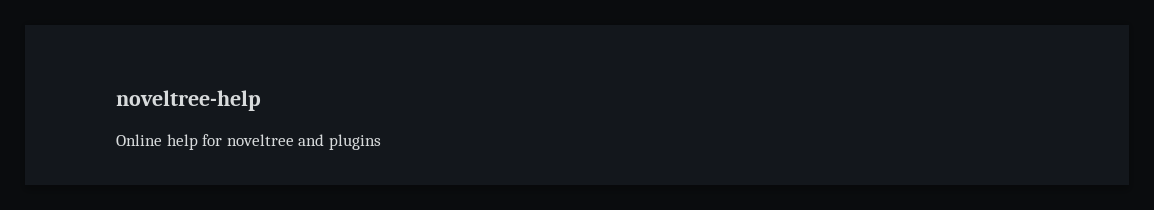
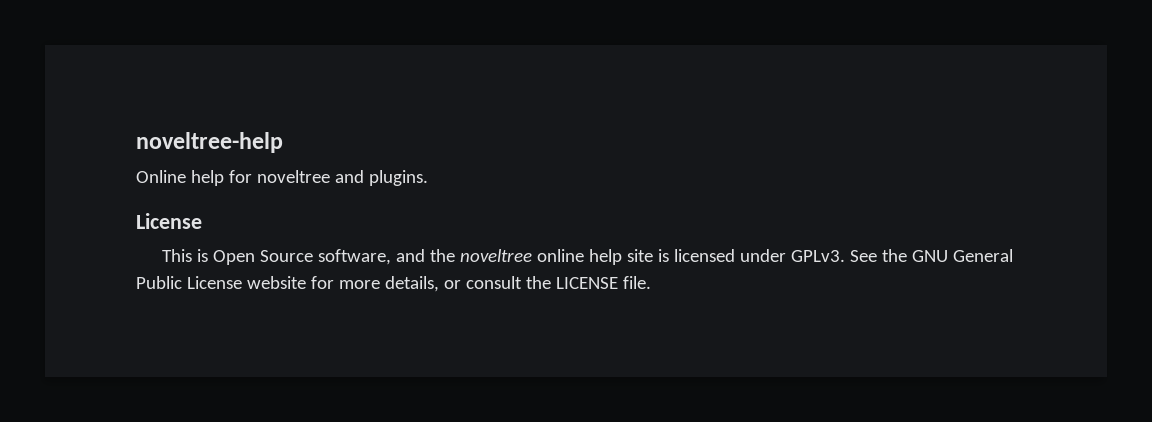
- Online help for noveltree and plugins
+ Online help for noveltree and plugins.
+ License
+ This is Open Source software, and the noveltree online help site is licensed under GPLv3. See the GNU General Public License website for more details, or consult the LICENSE file.

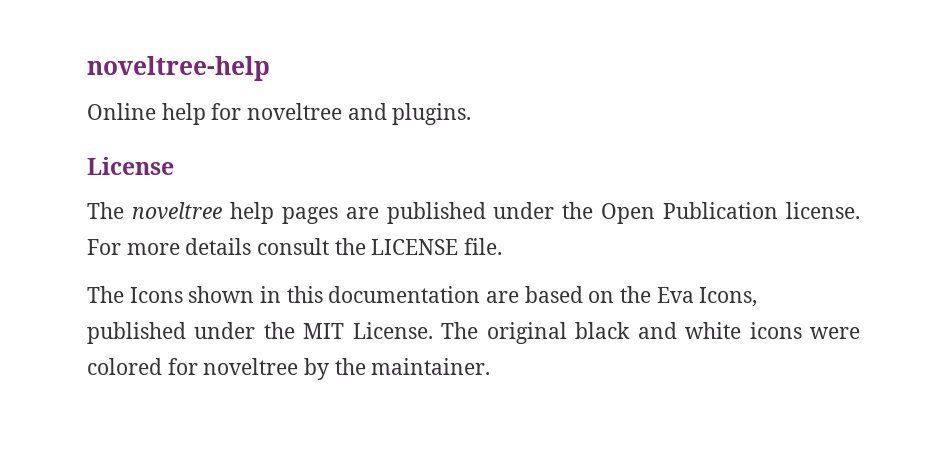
- This is Open Source software, and the noveltree online help site is licensed under GPLv3. See the GNU General Public License website for more details, or consult the LICENSE file.
+ The noveltree help pages are published under the Open Publication license. For more details consult the LICENSE file.
+ The Icons shown in this documentation are based on the Eva Icons, published under the MIT License. The original black and white icons were colored for noveltree by the maintainer.

